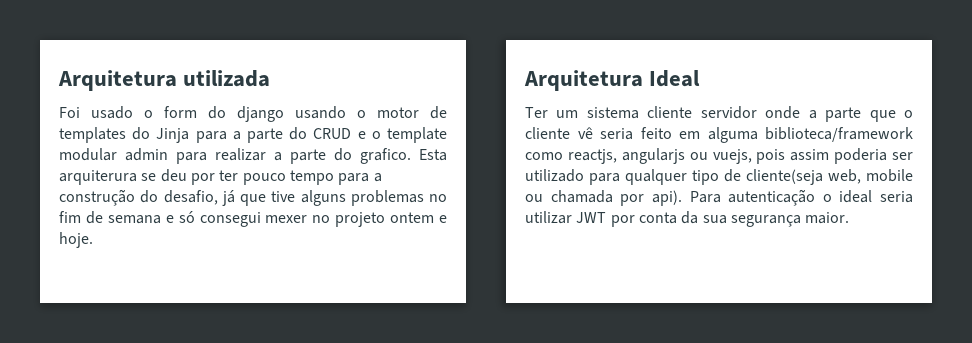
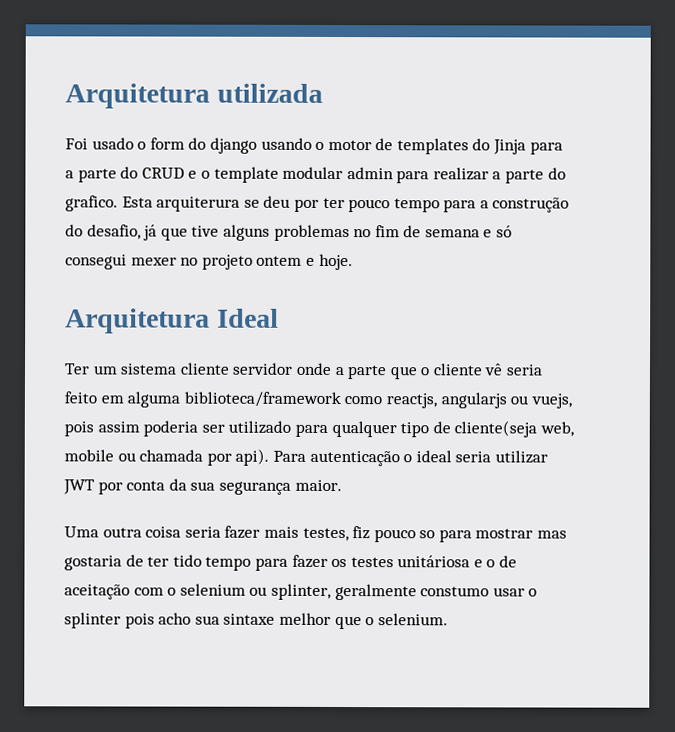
+ Uma outra coisa seria fazer mais testes, fiz pouco so para mostrar mas gostaria de ter tido tempo para fazer os testes unitáriosa e o de aceitação com o selenium ou splinter, geralmente constumo usar o splinter pois acho sua sintaxe melhor que o selenium.

